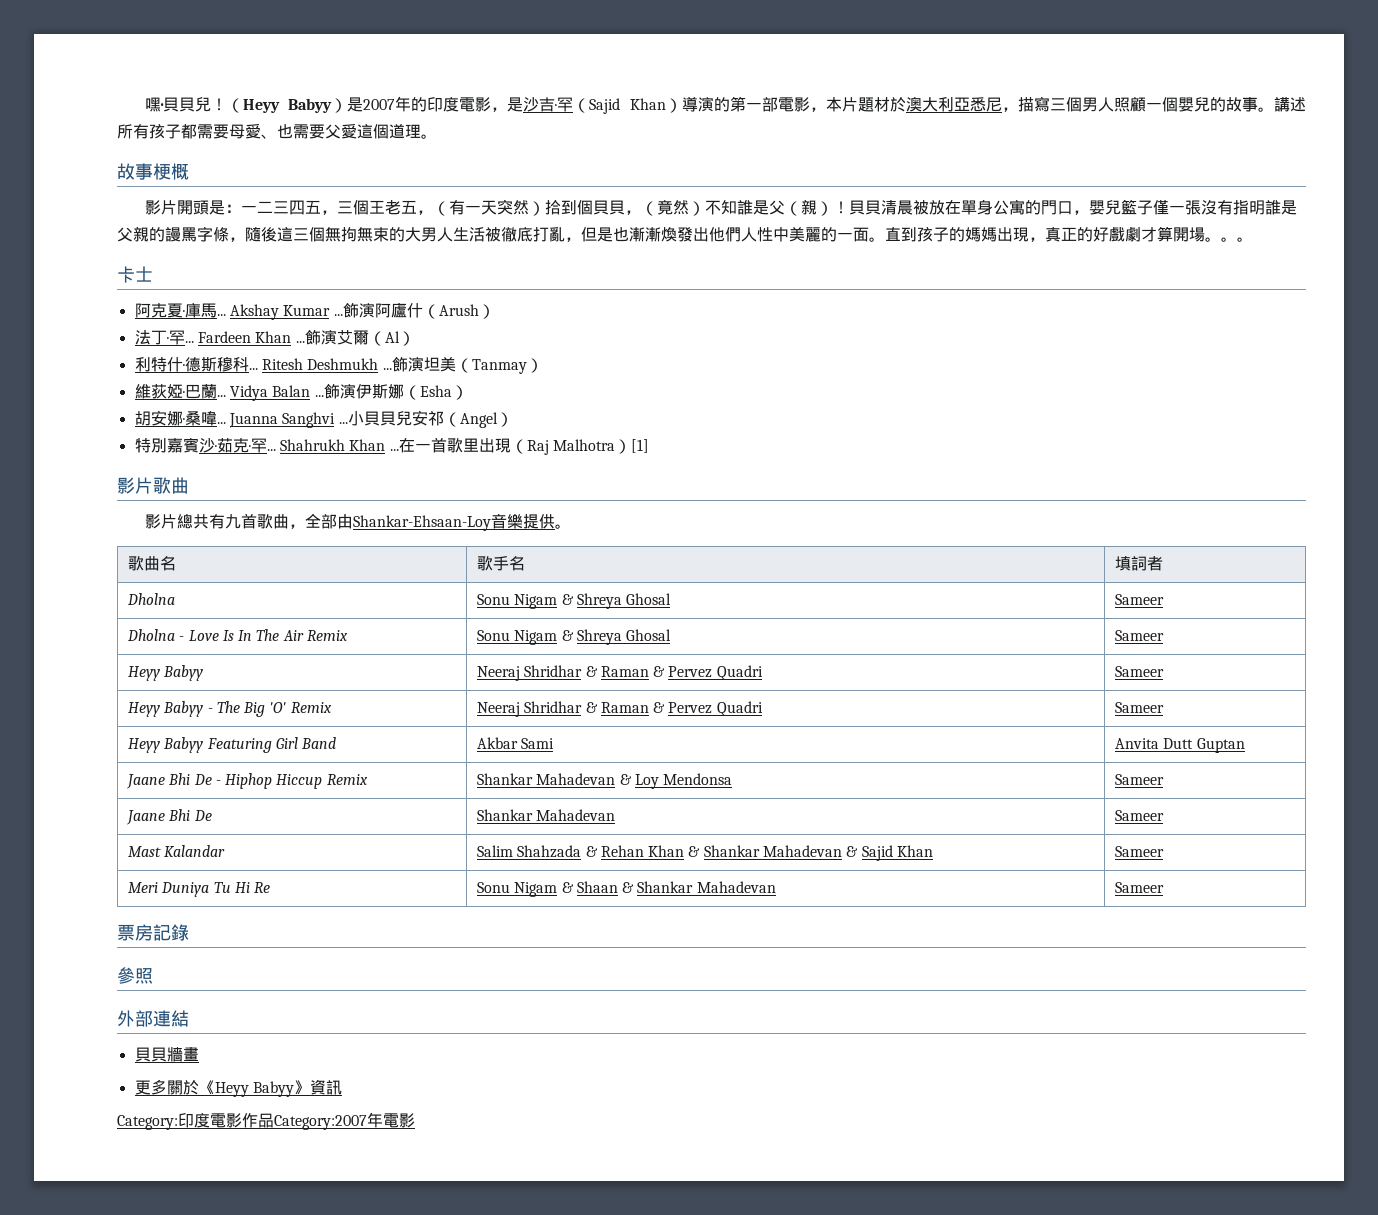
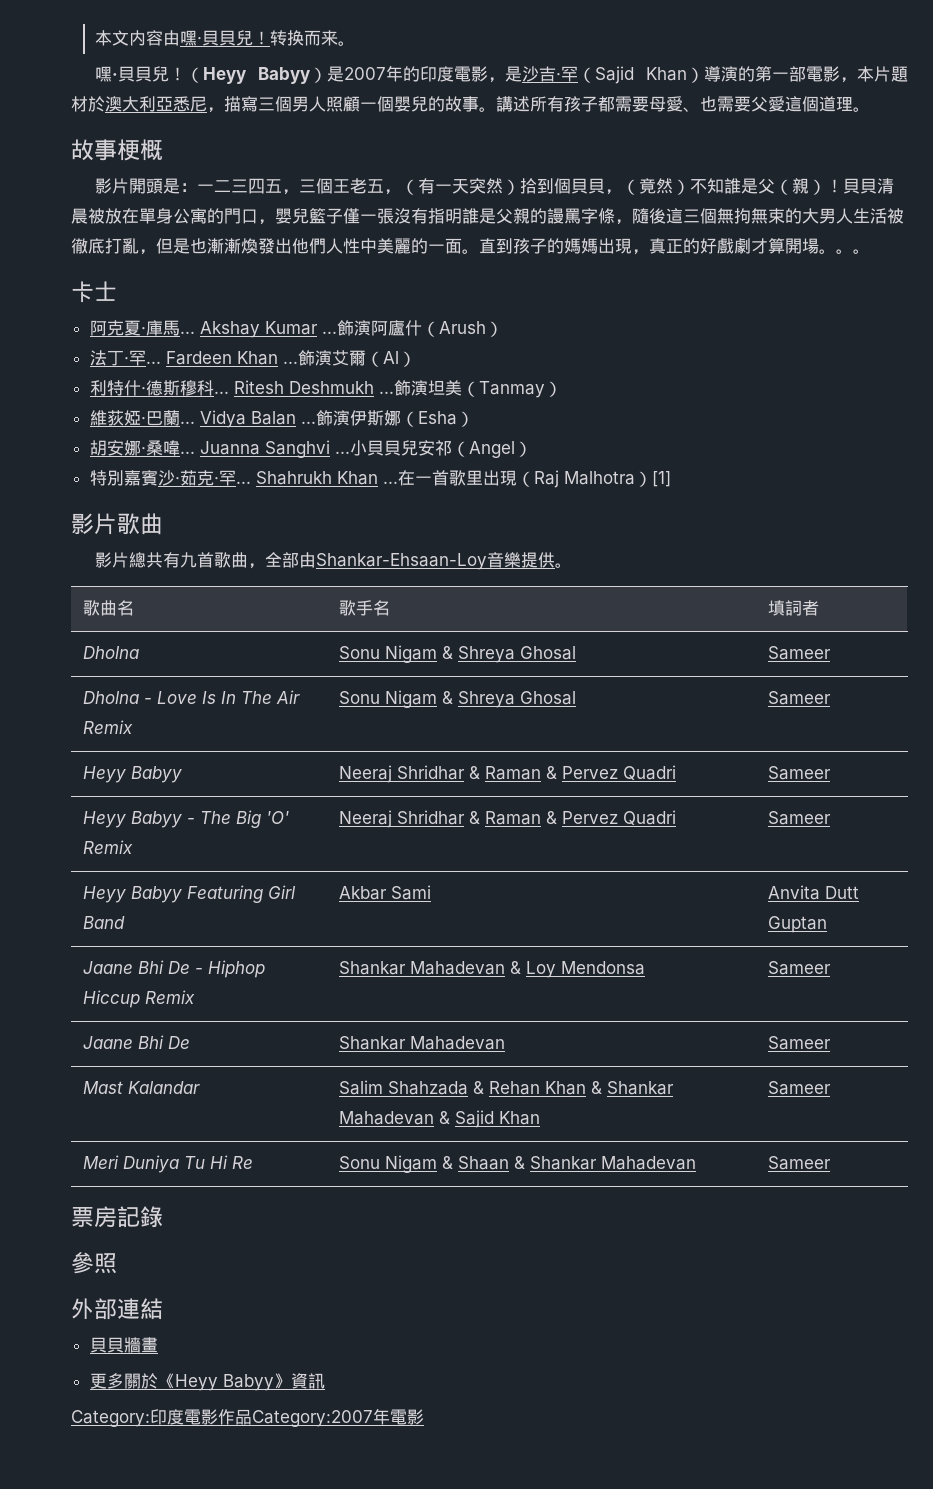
+ 本文内容由嘿·貝貝兒！转换而来。

